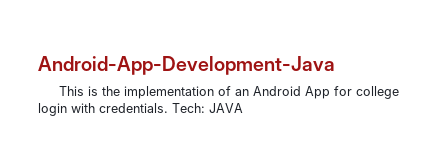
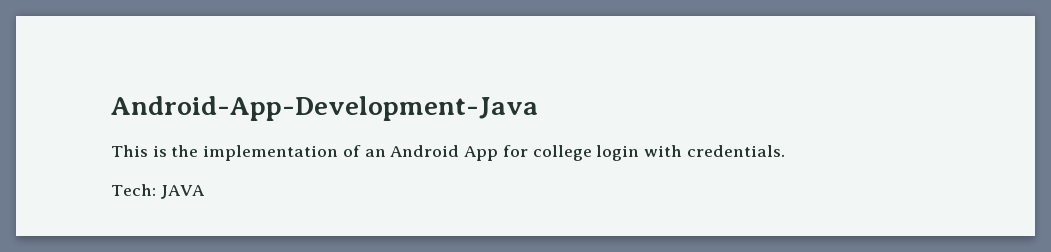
- This is the implementation of an Android App for college login with credentials. Tech: JAVA
+ This is the implementation of an Android App for college login with credentials.
+ Tech: JAVA

